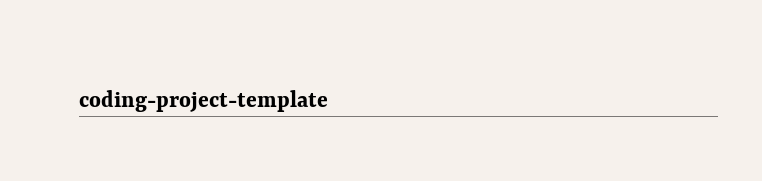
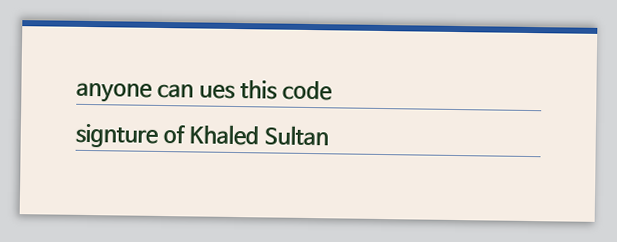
- coding-project-template
+ anyone can ues this code
+ signture of Khaled Sultan

